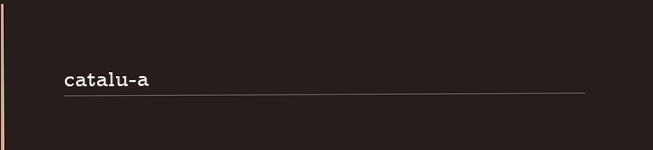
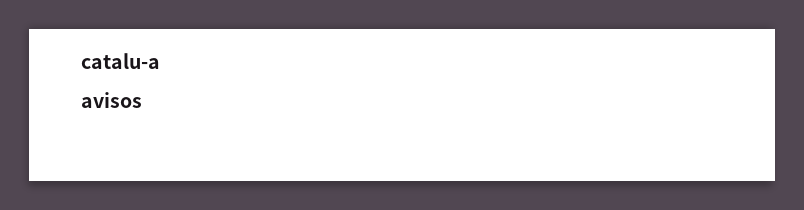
+ avisos

